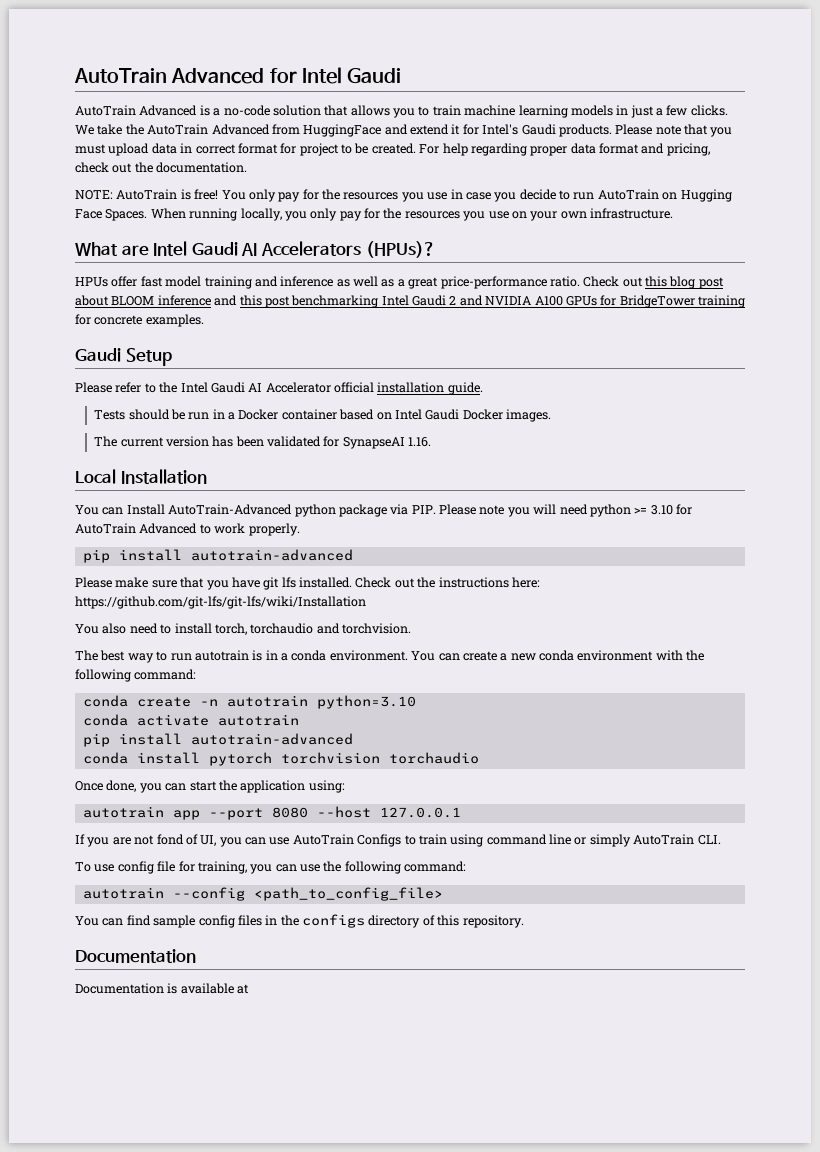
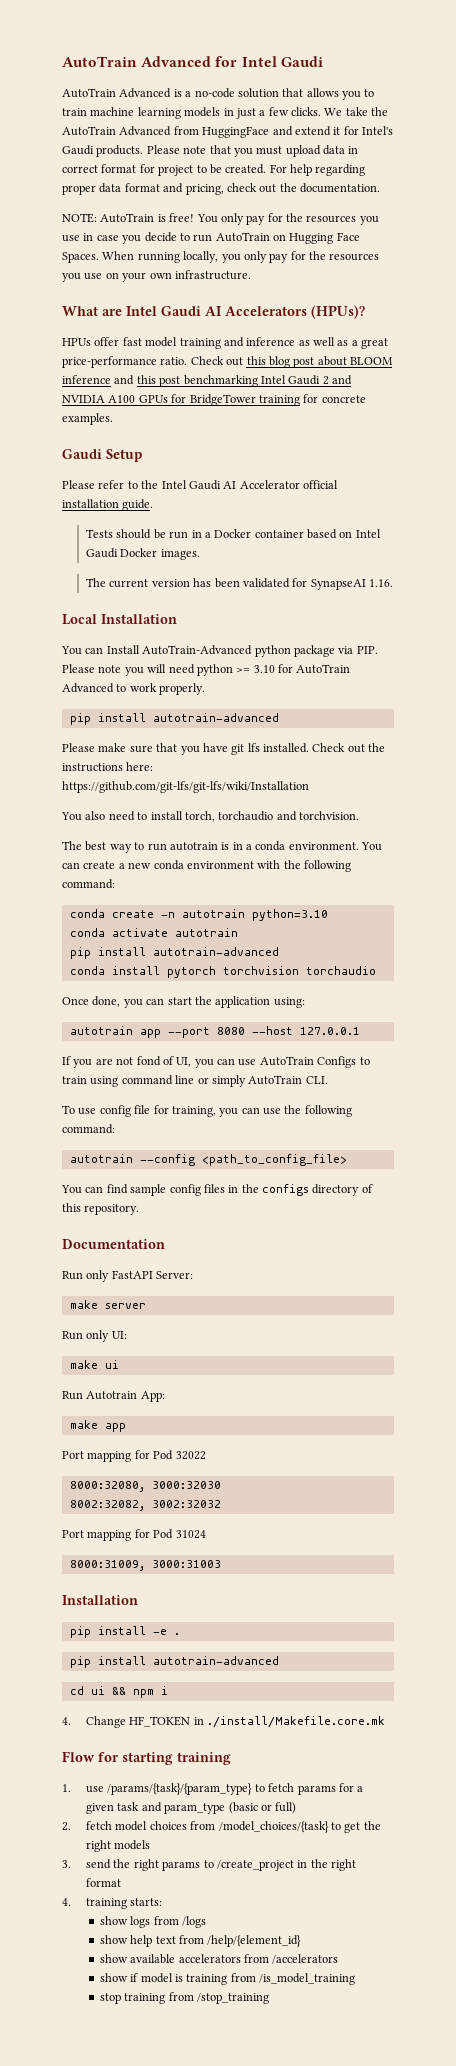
- Documentation is available at
+ Run only FastAPI Server:
+ make server
+ Run only UI:
+ make ui
+ Run Autotrain App:
+ make app
+ Port mapping for Pod 32022
+ 8000:32080, 3000:32030
+ 8002:32082, 3002:32032
+ Port mapping for Pod 31024
+ 8000:31009, 3000:31003
+ Installation
+ pip install -e .
+ pip install autotrain-advanced
+ cd ui && npm i
+ 4. Change HF_TOKEN in ./install/Makefile.core.mk
+ Flow for starting training
+ 1. use /params/{task}/{param_type} to fetch params for a given task and param_type (basic or full)
+ 2. fetch model choices from /model_choices/{task} to get the right models
+ 3. send the right params to /create_project in the right format
+ 4. training starts:
+ show logs from /logs
+ show help text from /help/{element_id}
+ show available accelerators from /accelerators
+ show if model is training from /is_model_training
+ stop training from /stop_training

